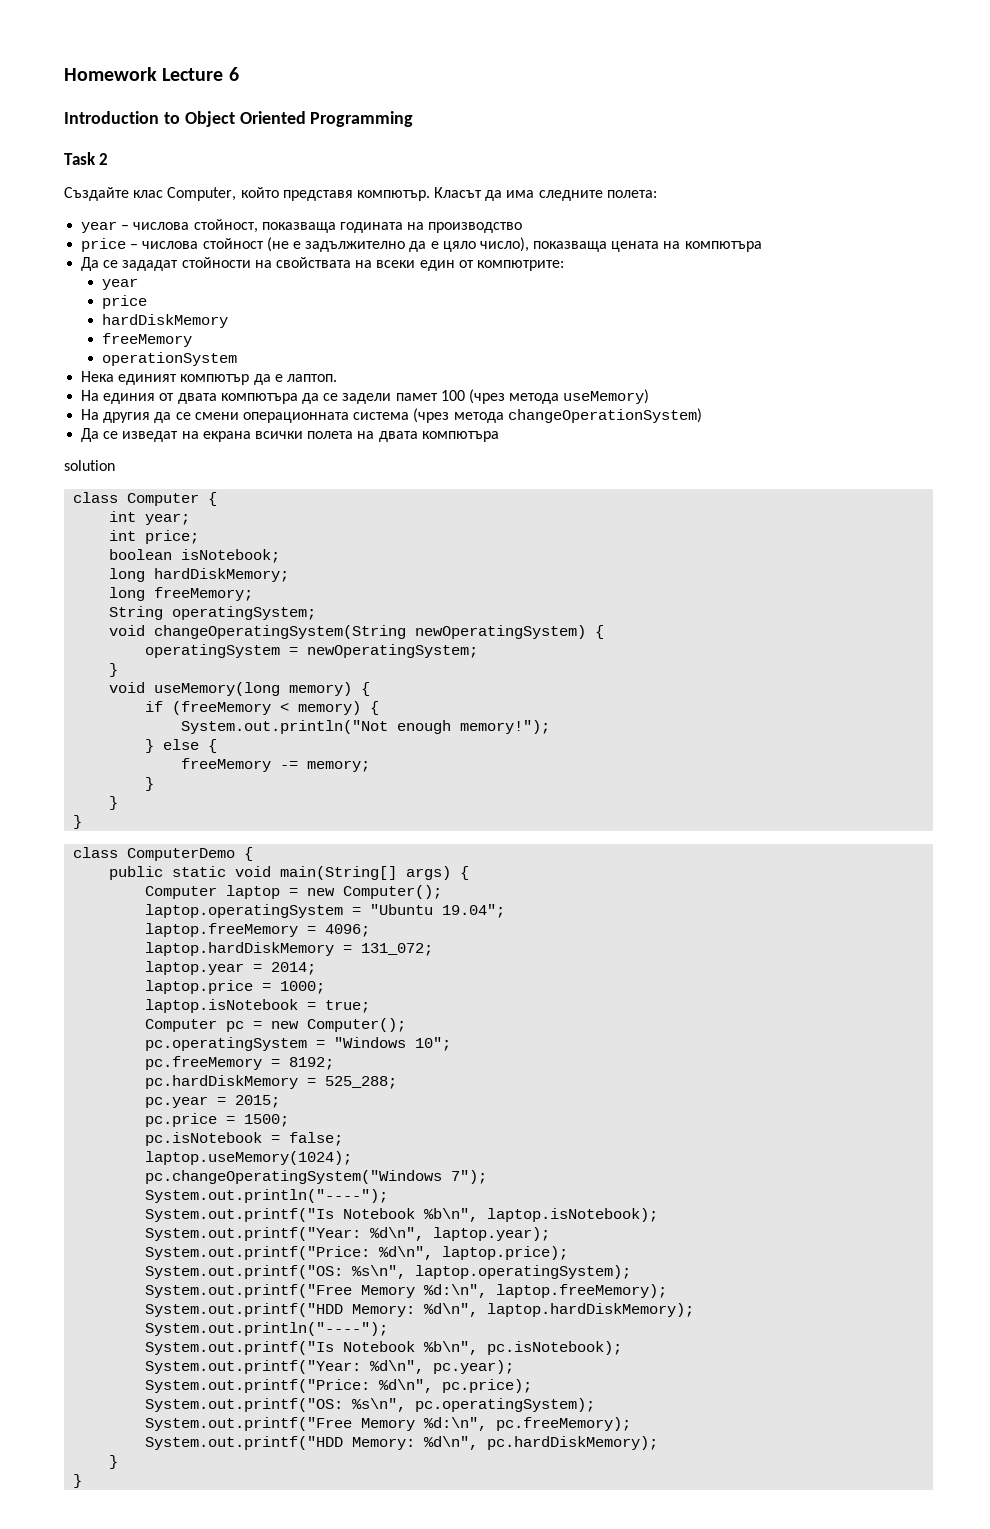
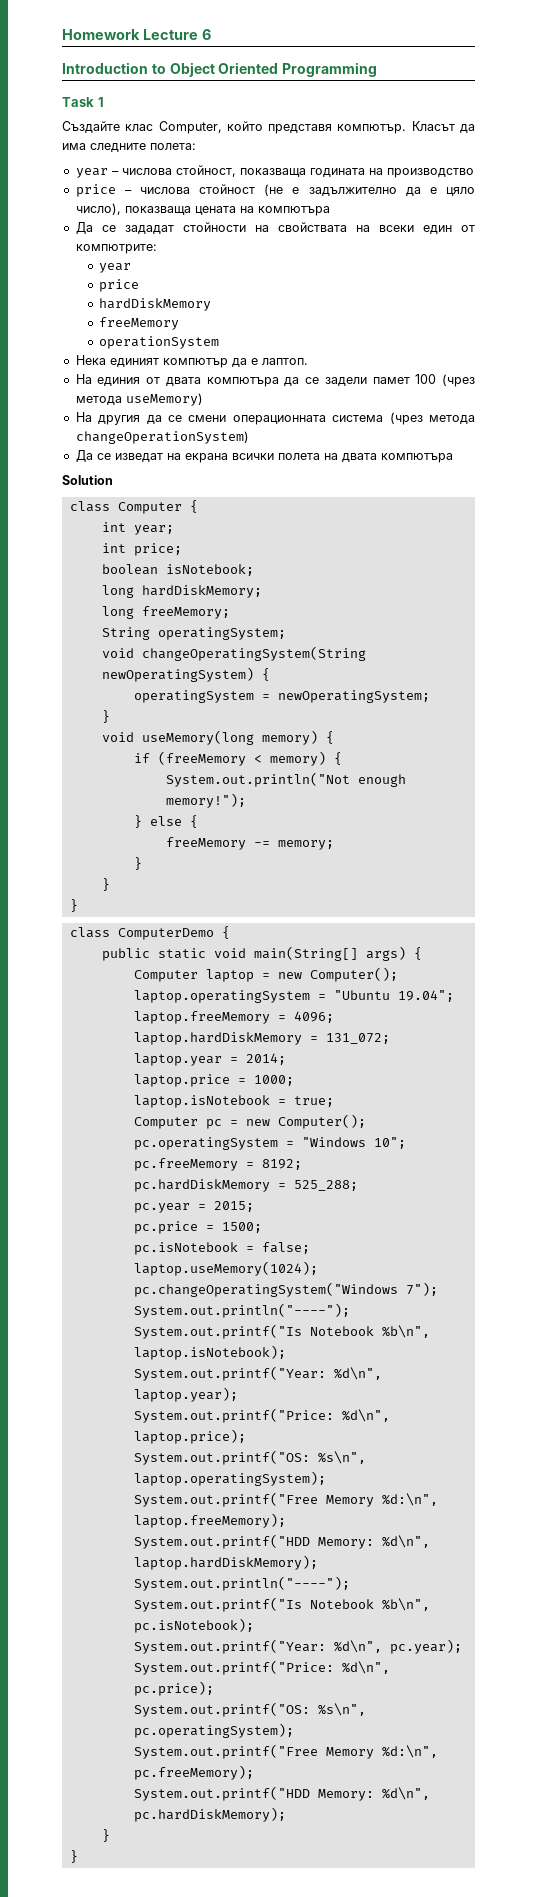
- Task 2
+ Task 1
- solution
+ Solution

